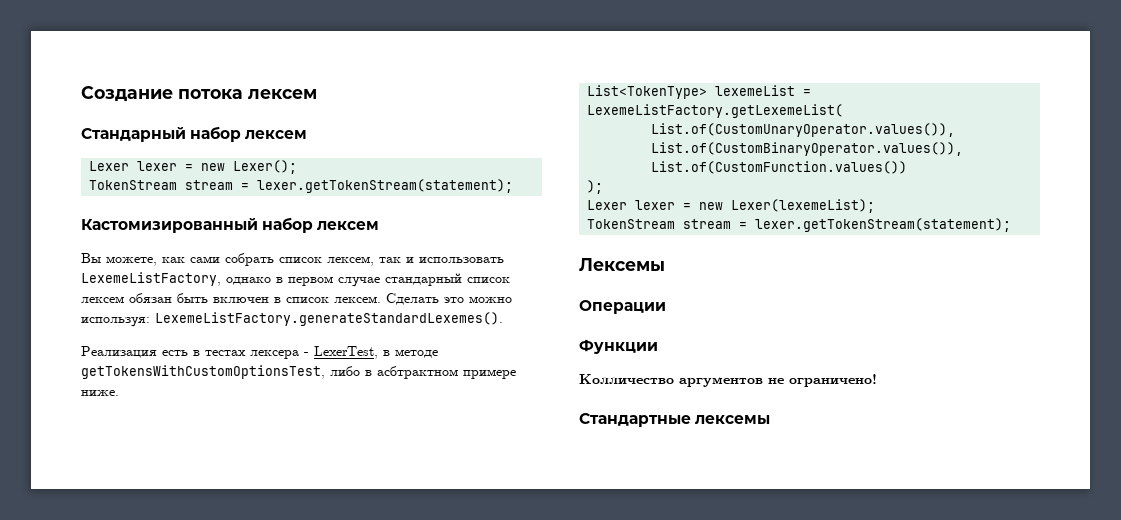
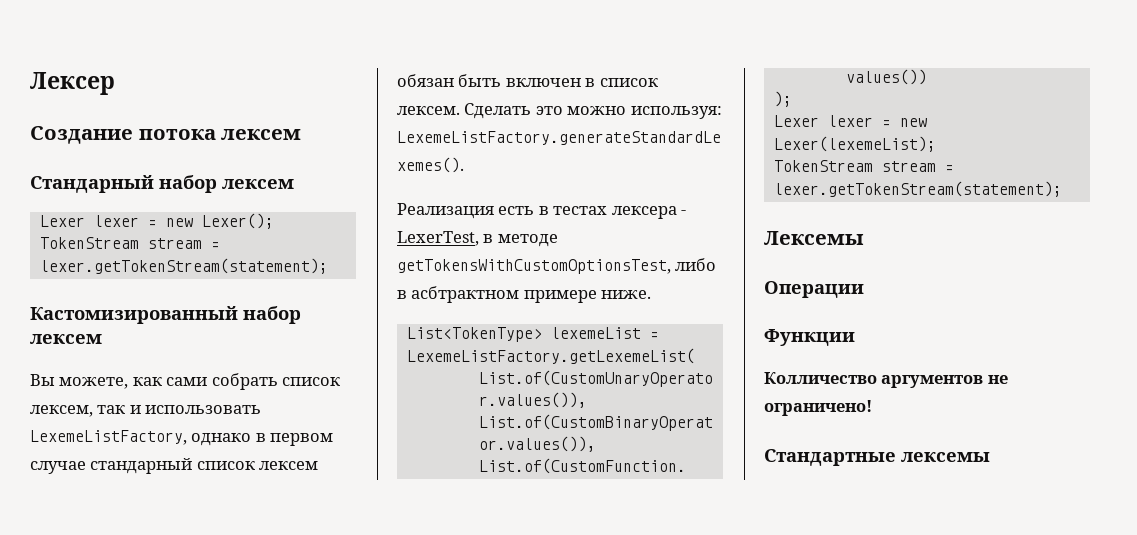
+ Лексер

